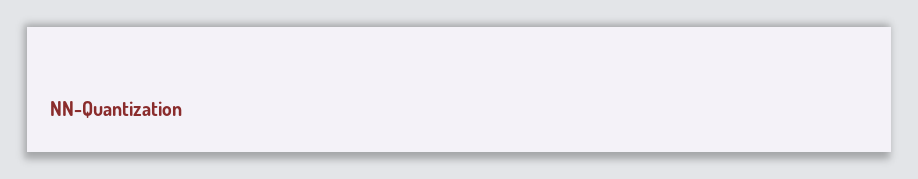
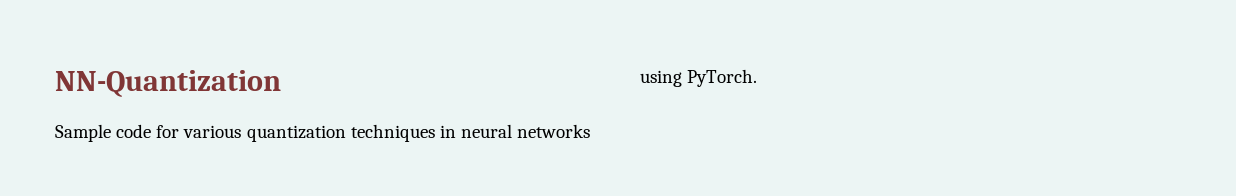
+ Sample code for various quantization techniques in neural networks using PyTorch.

